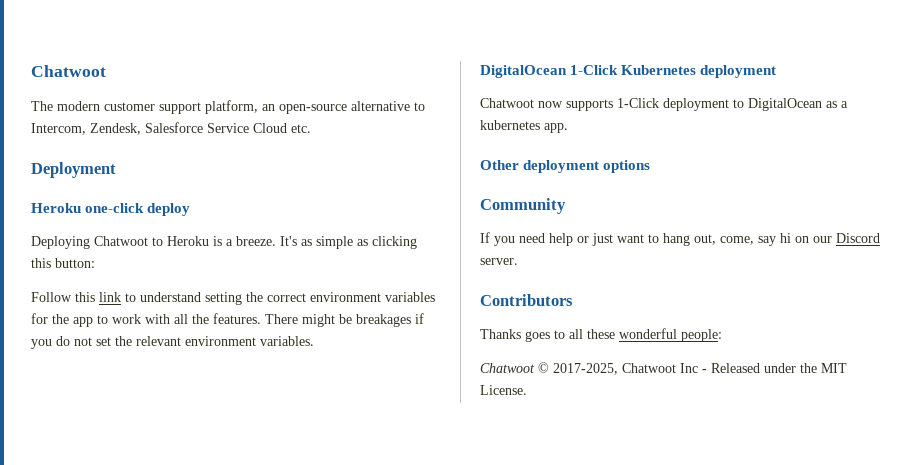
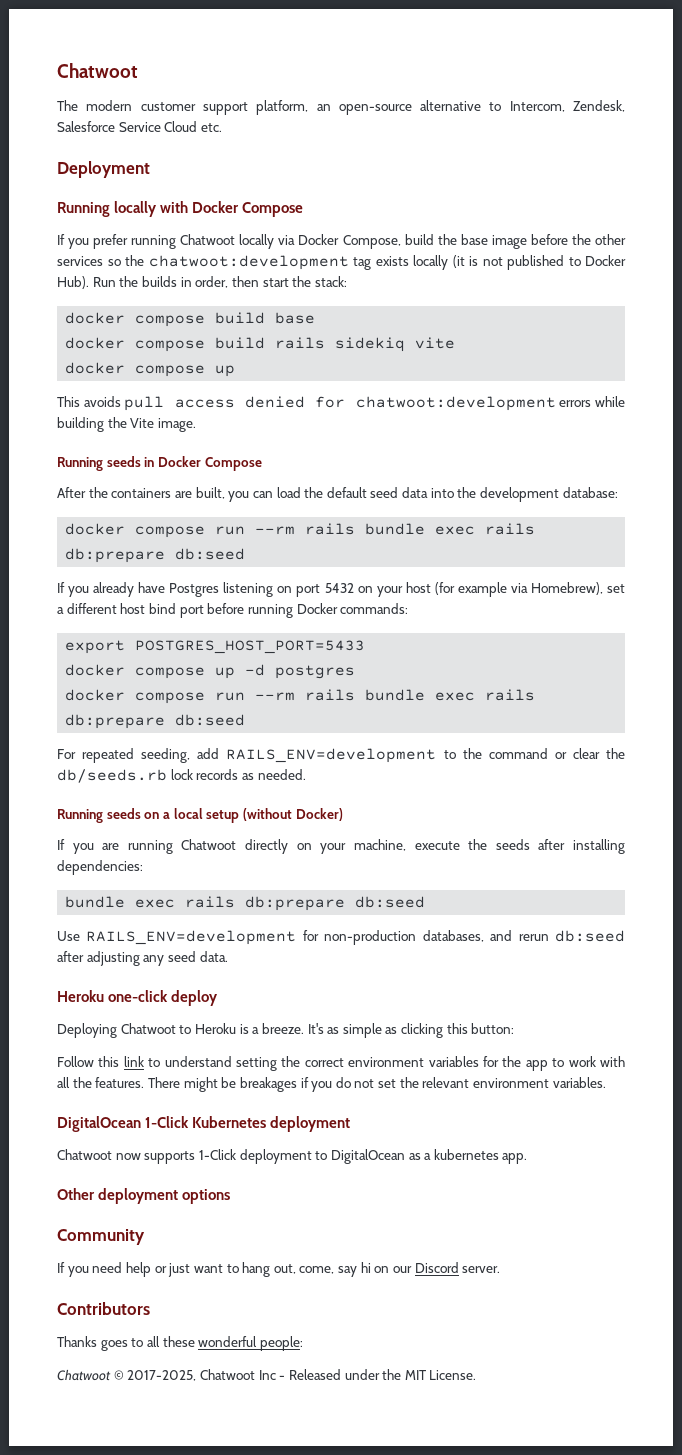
+ Running locally with Docker Compose
+ If you prefer running Chatwoot locally via Docker Compose, build the base image before the other services so the chatwoot:development tag exists locally (it is not published to Docker Hub). Run the builds in order, then start the stack:
+ docker compose build base
+ docker compose build rails sidekiq vite
+ docker compose up
+ This avoids pull access denied for chatwoot:development errors while building the Vite image.
+ Running seeds in Docker Compose
+ After the containers are built, you can load the default seed data into the development database:
+ docker compose run --rm rails bundle exec rails db:prepare db:seed
+ If you already have Postgres listening on port 5432 on your host (for example via Homebrew), set a different host bind port before running Docker commands:
+ export POSTGRES_HOST_PORT=5433
+ docker compose up -d postgres
+ docker compose run --rm rails bundle exec rails db:prepare db:seed
+ For repeated seeding, add RAILS_ENV=development to the command or clear the db/seeds.rb lock records as needed.
+ Running seeds on a local setup (without Docker)
+ If you are running Chatwoot directly on your machine, execute the seeds after installing dependencies:
+ bundle exec rails db:prepare db:seed
+ Use RAILS_ENV=development for non-production databases, and rerun db:seed after adjusting any seed data.

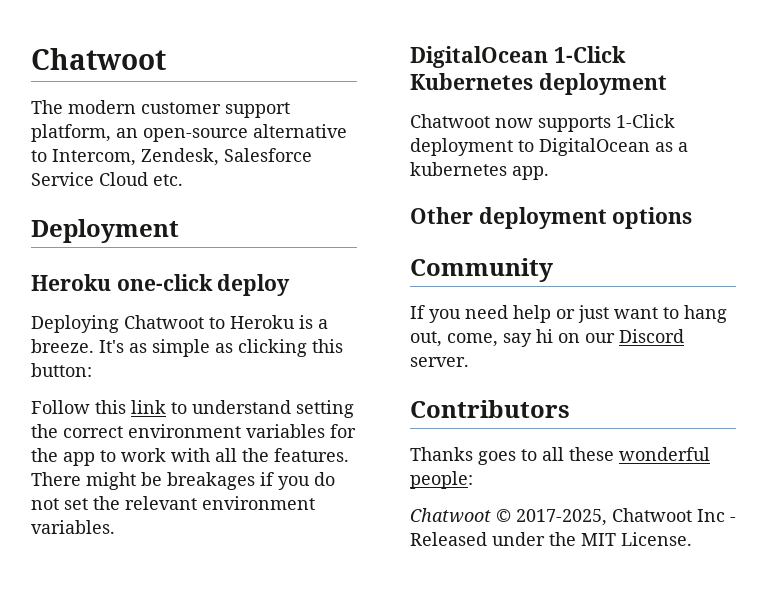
- Running locally with Docker Compose
- If you prefer running Chatwoot locally via Docker Compose, build the base image before the other services so the chatwoot:development tag exists locally (it is not published to Docker Hub). Run the builds in order, then start the stack:
- docker compose build base
- docker compose build rails sidekiq vite
- docker compose up
- This avoids pull access denied for chatwoot:development errors while building the Vite image.
- Running seeds in Docker Compose
- After the containers are built, you can load the default seed data into the development database:
- docker compose run --rm rails bundle exec rails db:prepare db:seed
- If you already have Postgres listening on port 5432 on your host (for example via Homebrew), set a different host bind port before running Docker commands:
- export POSTGRES_HOST_PORT=5433
- docker compose up -d postgres
- docker compose run --rm rails bundle exec rails db:prepare db:seed
- For repeated seeding, add RAILS_ENV=development to the command or clear the db/seeds.rb lock records as needed.
- Running seeds on a local setup (without Docker)
- If you are running Chatwoot directly on your machine, execute the seeds after installing dependencies:
- bundle exec rails db:prepare db:seed
- Use RAILS_ENV=development for non-production databases, and rerun db:seed after adjusting any seed data.

